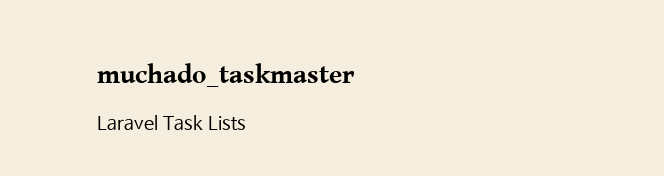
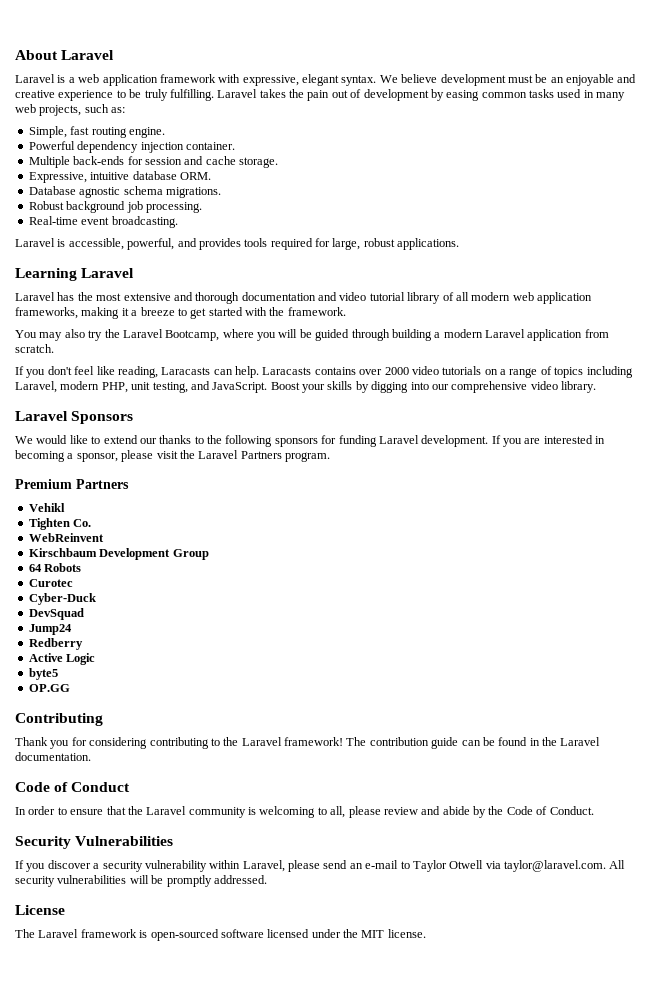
- muchado_taskmaster
- Laravel Task Lists
+ About Laravel
+ Laravel is a web application framework with expressive, elegant syntax. We believe development must be an enjoyable and creative experience to be truly fulfilling. Laravel takes the pain out of development by easing common tasks used in many web projects, such as:
+ Simple, fast routing engine.
+ Powerful dependency injection container.
+ Multiple back-ends for session and cache storage.
+ Expressive, intuitive database ORM.
+ Database agnostic schema migrations.
+ Robust background job processing.
+ Real-time event broadcasting.
+ Laravel is accessible, powerful, and provides tools required for large, robust applications.
+ Learning Laravel
+ Laravel has the most extensive and thorough documentation and video tutorial library of all modern web application frameworks, making it a breeze to get started with the framework.
+ You may also try the Laravel Bootcamp, where you will be guided through building a modern Laravel application from scratch.
+ If you don't feel like reading, Laracasts can help. Laracasts contains over 2000 video tutorials on a range of topics including Laravel, modern PHP, unit testing, and JavaScript. Boost your skills by digging into our comprehensive video library.
+ Laravel Sponsors
+ We would like to extend our thanks to the following sponsors for funding Laravel development. If you are interested in becoming a sponsor, please visit the Laravel Partners program.
+ Premium Partners
+ Vehikl
+ Tighten Co.
+ WebReinvent
+ Kirschbaum Development Group
+ 64 Robots
+ Curotec
+ Cyber-Duck
+ DevSquad
+ Jump24
+ Redberry
+ Active Logic
+ byte5
+ OP.GG
+ Contributing
+ Thank you for considering contributing to the Laravel framework! The contribution guide can be found in the Laravel documentation.
+ Code of Conduct
+ In order to ensure that the Laravel community is welcoming to all, please review and abide by the Code of Conduct.
+ Security Vulnerabilities
+ If you discover a security vulnerability within Laravel, please send an e-mail to Taylor Otwell via taylor@laravel.com. All security vulnerabilities will be promptly addressed.
+ License
+ The Laravel framework is open-sourced software licensed under the MIT license.

